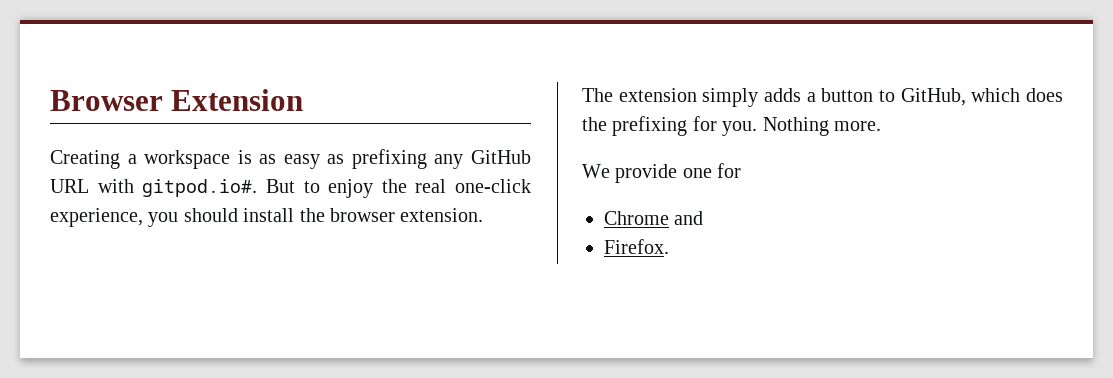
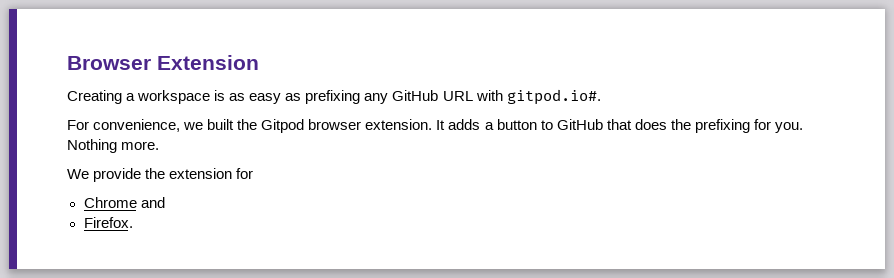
- Creating a workspace is as easy as prefixing any GitHub URL with gitpod.io#. But to enjoy the real one-click experience, you should install the browser extension.
- The extension simply adds a button to GitHub, which does the prefixing for you.
+ Creating a workspace is as easy as prefixing any GitHub URL with gitpod.io#.
+ For convenience, we built the Gitpod browser extension. It adds a button to GitHub that does the prefixing for you.
- We provide one for
+ We provide the extension for

